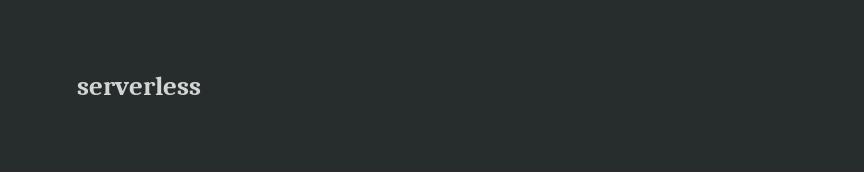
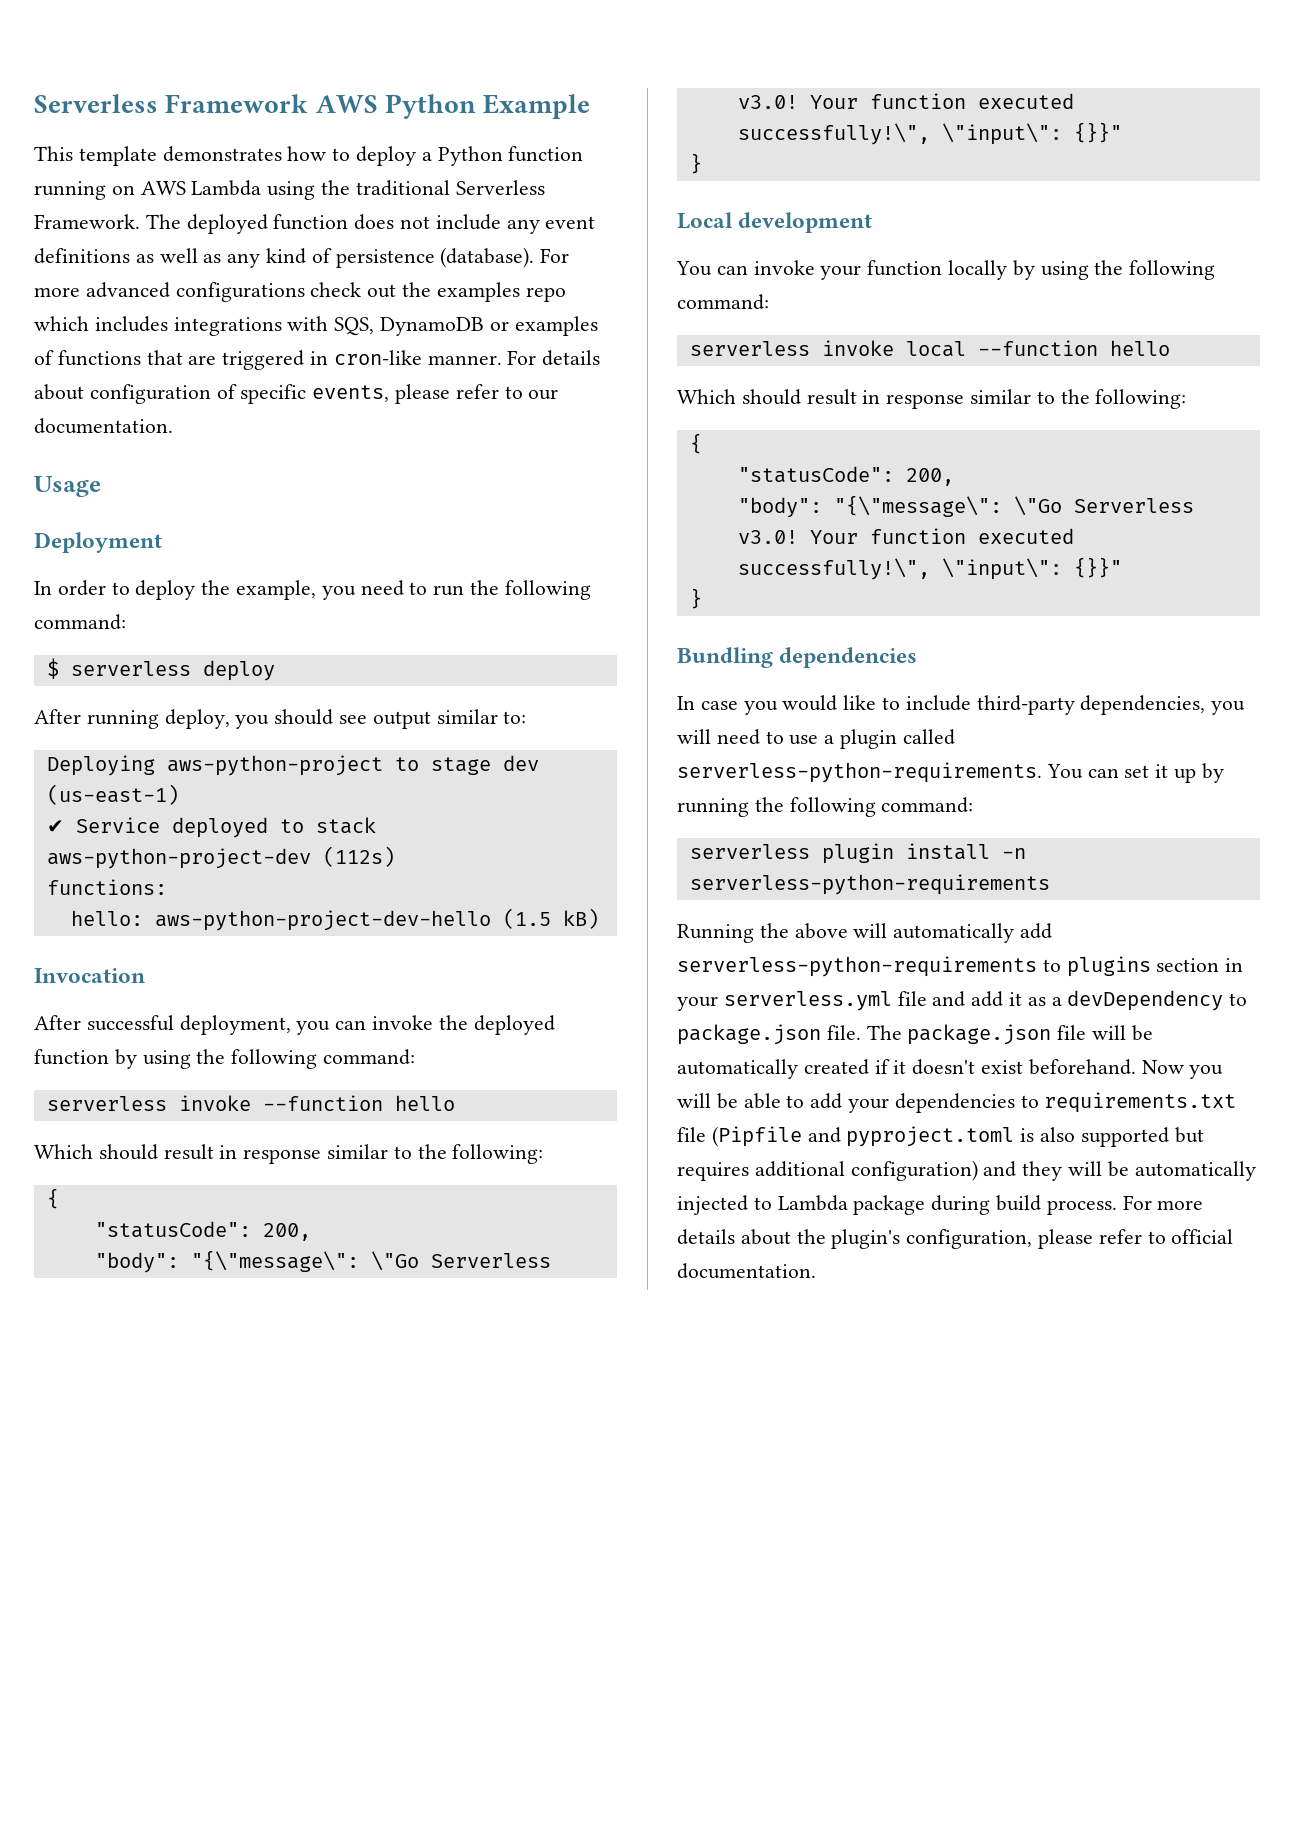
- serverless
+ Serverless Framework AWS Python Example
+ This template demonstrates how to deploy a Python function running on AWS Lambda using the traditional Serverless Framework. The deployed function does not include any event definitions as well as any kind of persistence (database). For more advanced configurations check out the examples repo which includes integrations with SQS, DynamoDB or examples of functions that are triggered in cron-like manner. For details about configuration of specific events, please refer to our documentation.
+ Usage
+ Deployment
+ In order to deploy the example, you need to run the following command:
+ $ serverless deploy
+ After running deploy, you should see output similar to:
+ Deploying aws-python-project to stage dev (us-east-1)
+ ✔ Service deployed to stack aws-python-project-dev (112s)
+ functions:
+ hello: aws-python-project-dev-hello (1.5 kB)
+ Invocation
+ After successful deployment, you can invoke the deployed function by using the following command:
+ serverless invoke --function hello
+ Which should result in response similar to the following:
+ {
+ "statusCode": 200,
+ "body": "{\"message\": \"Go Serverless v3.0! Your function executed successfully!\", \"input\": {}}"
+ }
+ Local development
+ You can invoke your function locally by using the following command:
+ serverless invoke local --function hello
+ Which should result in response similar to the following:
+ {
+ "statusCode": 200,
+ "body": "{\"message\": \"Go Serverless v3.0! Your function executed successfully!\", \"input\": {}}"
+ }
+ Bundling dependencies
+ In case you would like to include third-party dependencies, you will need to use a plugin called serverless-python-requirements. You can set it up by running the following command:
+ serverless plugin install -n serverless-python-requirements
+ Running the above will automatically add serverless-python-requirements to plugins section in your serverless.yml file and add it as a devDependency to package.json file. The package.json file will be automatically created if it doesn't exist beforehand. Now you will be able to add your dependencies to requirements.txt file (Pipfile and pyproject.toml is also supported but requires additional configuration) and they will be automatically injected to Lambda package during build process. For more details about the plugin's configuration, please refer to official documentation.

